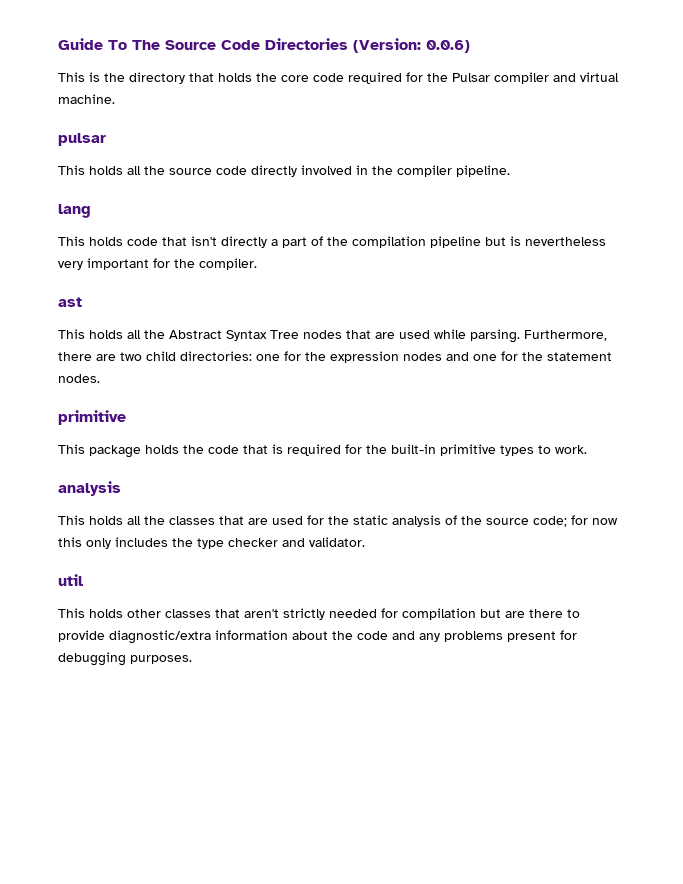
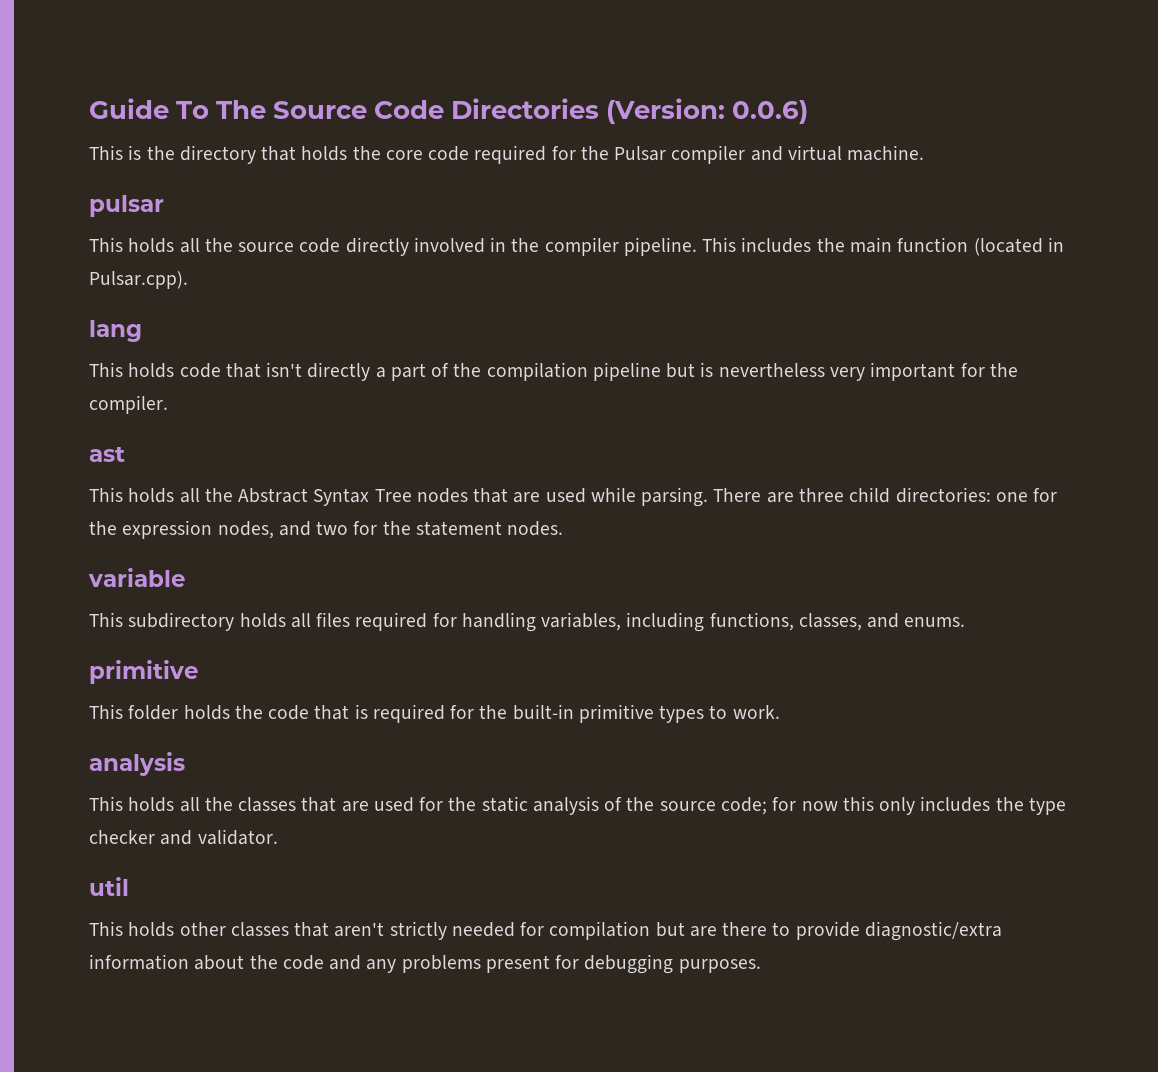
+ This includes the main function (located in Pulsar.cpp).
- Furthermore, there are two child directories: one for the expression nodes and one for the statement nodes.
+ There are three child directories: one for the expression nodes, and two for the statement nodes.
+ variable
+ This subdirectory holds all files required for handling variables, including functions, classes, and enums.
- This package holds the code that is required for the built-in primitive types to work.
+ This folder holds the code that is required for the built-in primitive types to work.

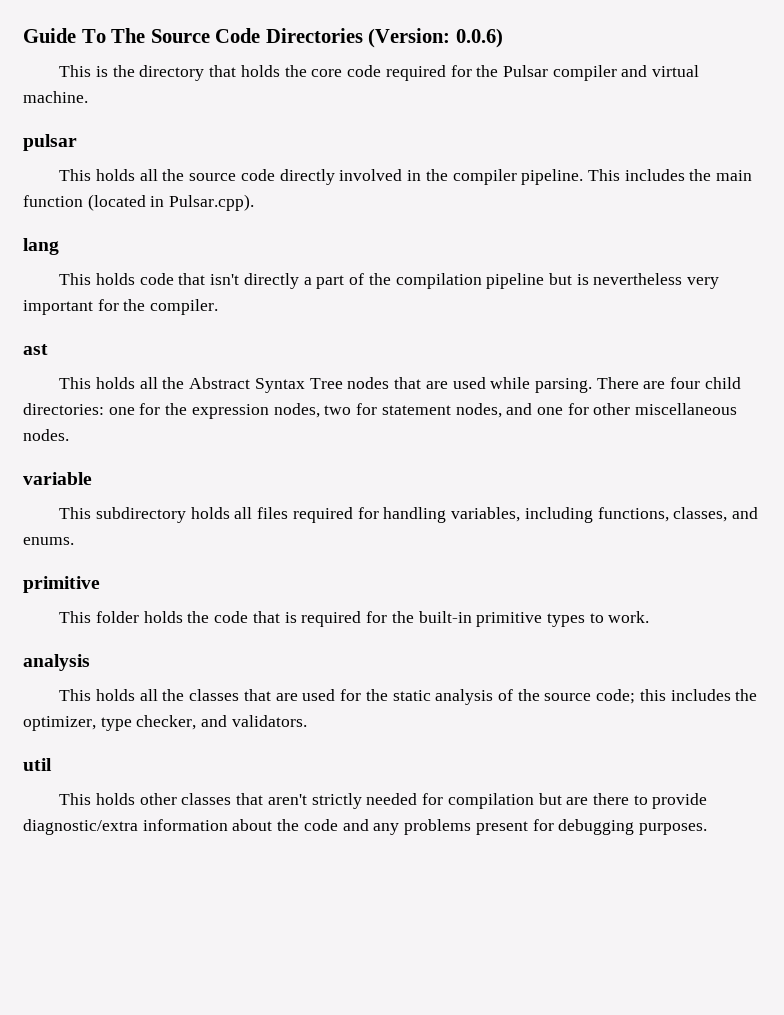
- There are three child directories: one for the expression nodes, and two for the statement nodes.
+ There are four child directories: one for the expression nodes, two for statement nodes, and one for other miscellaneous nodes.
- This holds all the classes that are used for the static analysis of the source code; for now this only includes the type checker and validator.
+ This holds all the classes that are used for the static analysis of the source code; this includes the optimizer, type checker, and validators.

